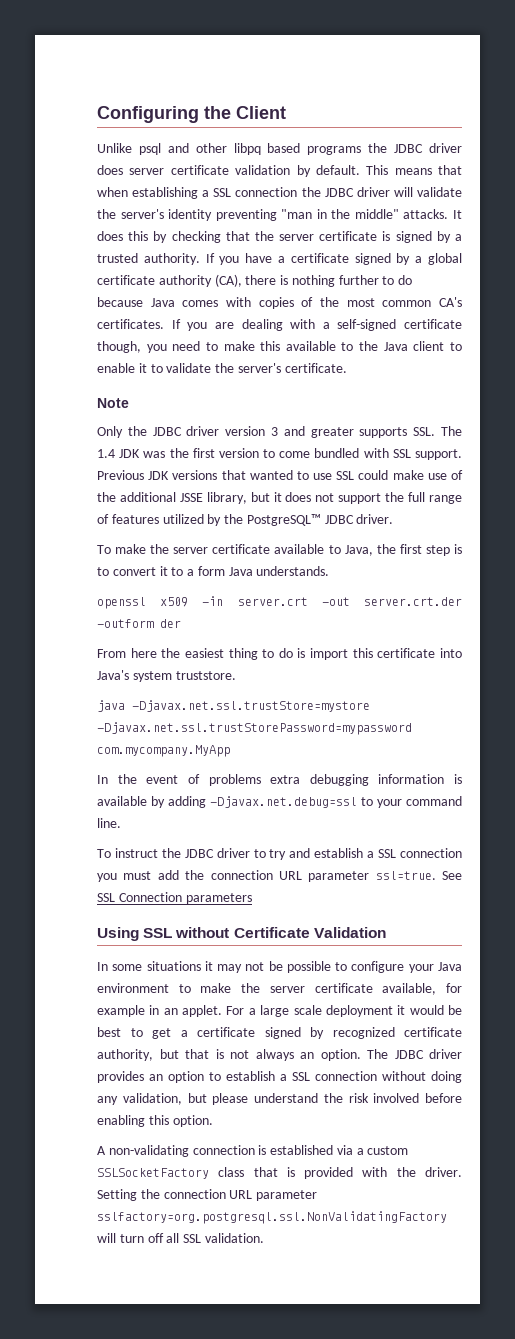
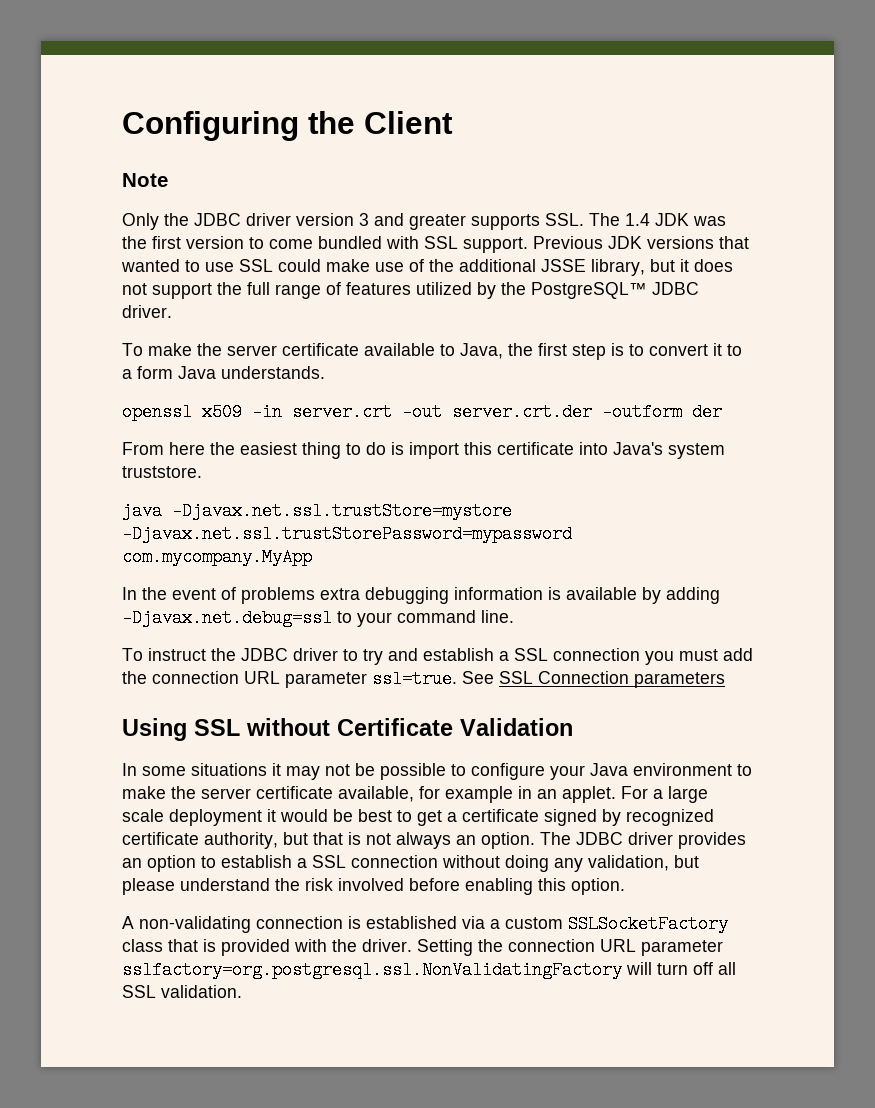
- Unlike psql and other libpq based programs the JDBC driver does server certificate validation by default. This means that when establishing a SSL connection the JDBC driver will validate the server's identity preventing "man in the middle" attacks. It does this by checking that the server certificate is signed by a trusted authority. If you have a certificate signed by a global certificate authority (CA), there is nothing further to do because Java comes with copies of the most common CA's certificates. If you are dealing with a self-signed certificate though, you need to make this available to the Java client to enable it to validate the server's certificate.

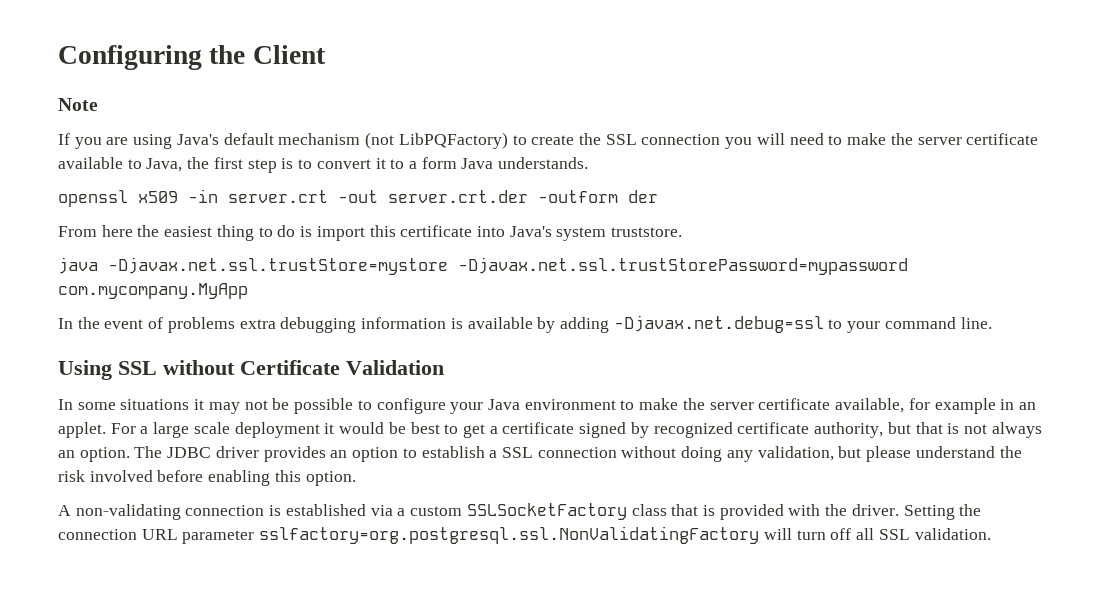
- Only the JDBC driver version 3 and greater supports SSL. The 1.4 JDK was the first version to come bundled with SSL support. Previous JDK versions that wanted to use SSL could make use of the additional JSSE library, but it does not support the full range of features utilized by the PostgreSQL™ JDBC driver.
- To make the server certificate available to Java, the first step is to convert it to a form Java understands.
+ If you are using Java's default mechanism (not LibPQFactory) to create the SSL connection you will need to make the server certificate available to Java, the first step is to convert it to a form Java understands.
- To instruct the JDBC driver to try and establish a SSL connection you must add the connection URL parameter ssl=true. See SSL Connection parameters

